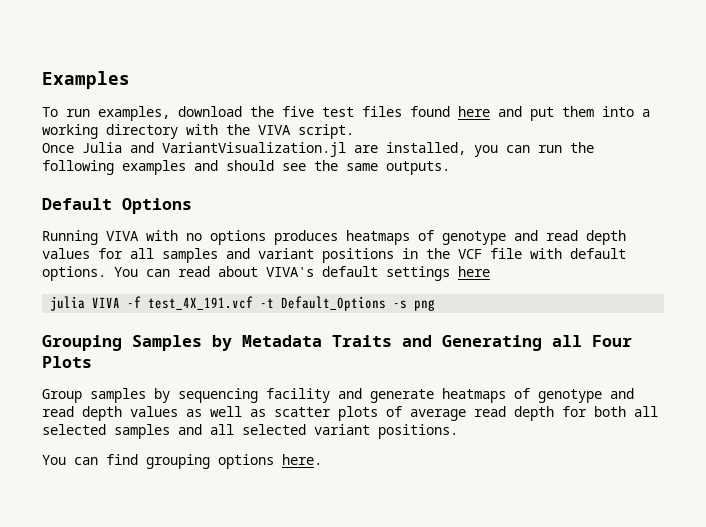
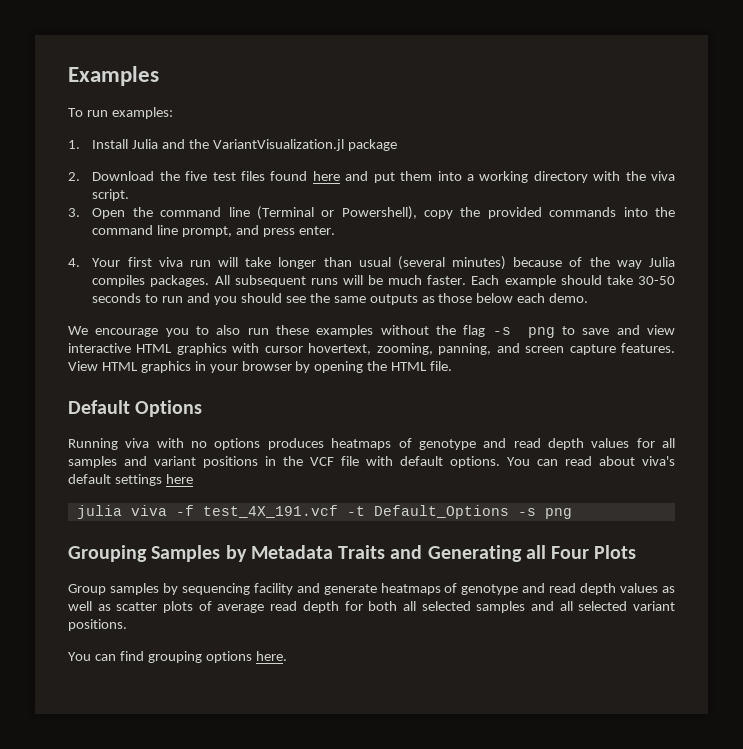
- To run examples, download the five test files found here and put them into a working directory with the VIVA script.
+ To run examples:
+ 1. Install Julia and the VariantVisualization.jl package
+ 2. Download the five test files found here and put them into a working directory with the viva script.
- Once Julia and VariantVisualization.jl are installed, you can run the following examples and should see the same outputs.
+ 3. Open the command line (Terminal or Powershell), copy the provided commands into the command line prompt, and press enter.
+ 4. Your first viva run will take longer than usual (several minutes) because of the way Julia compiles packages. All subsequent runs will be much faster. Each example should take 30-50 seconds to run and you should see the same outputs as those below each demo.
+ We encourage you to also run these examples without the flag -s png to save and view interactive HTML graphics with cursor hovertext, zooming, panning, and screen capture features. View HTML graphics in your browser by opening the HTML file.
- Running VIVA with no options produces heatmaps of genotype and read depth values for all samples and variant positions in the VCF file with default options.
+ Running viva with no options produces heatmaps of genotype and read depth values for all samples and variant positions in the VCF file with default options.
- You can read about VIVA's default settings here
+ You can read about viva's default settings here
- julia VIVA -f test_4X_191.vcf -t Default_Options -s png
+ julia viva -f test_4X_191.vcf -t Default_Options -s png

